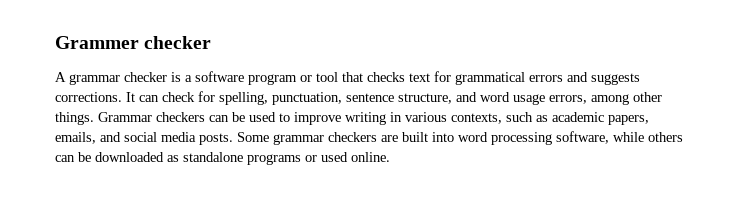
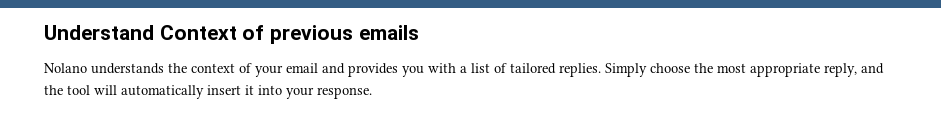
- Grammer checker
- A grammar checker is a software program or tool that checks text for grammatical errors and suggests corrections. It can check for spelling, punctuation, sentence structure, and word usage errors, among other things. Grammar checkers can be used to improve writing in various contexts, such as academic papers, emails, and social media posts. Some grammar checkers are built into word processing software, while others can be downloaded as standalone programs or used online.
+ Understand Context of previous emails
+ Nolano understands the context of your email and provides you with a list of tailored replies. Simply choose the most appropriate reply, and the tool will automatically insert it into your response.

